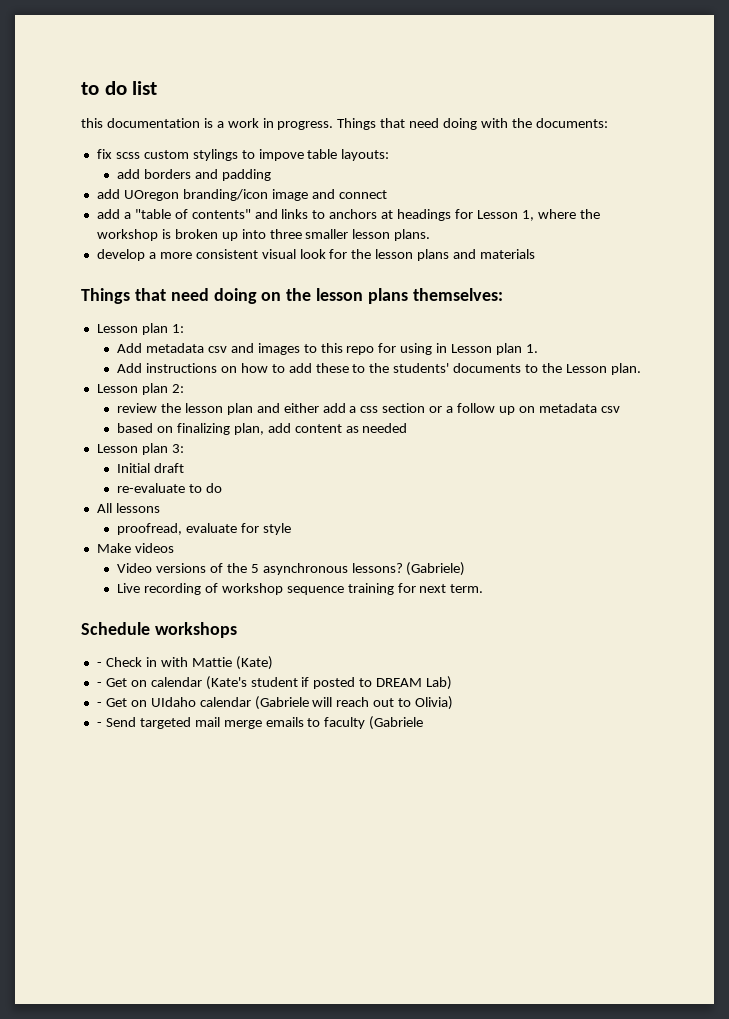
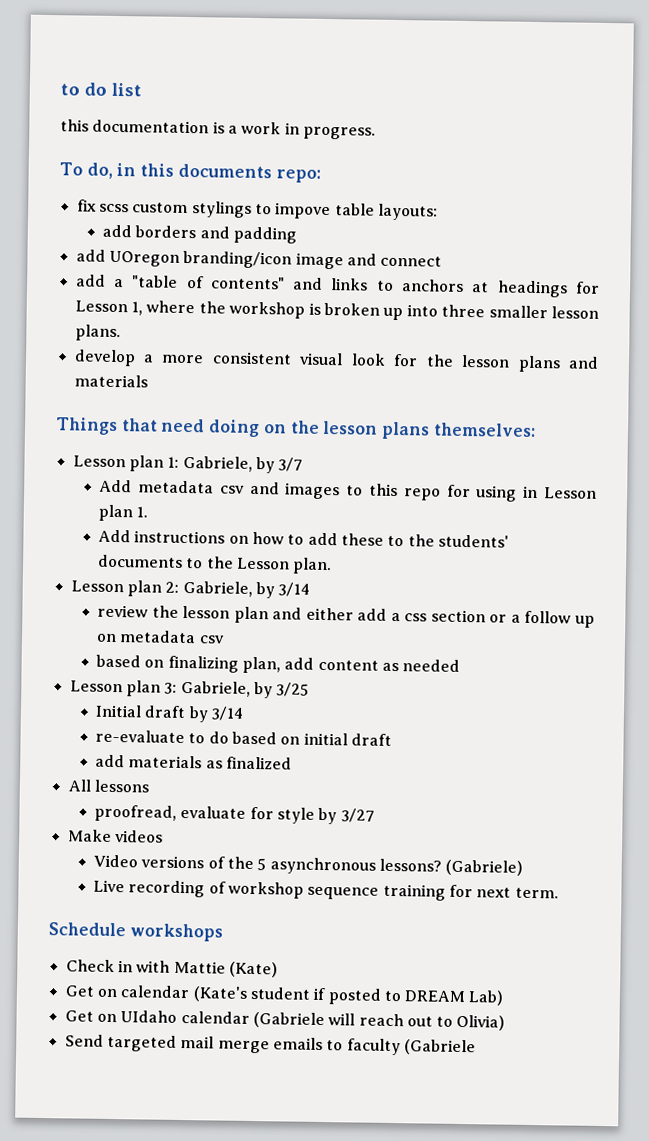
- this documentation is a work in progress. Things that need doing with the documents:
+ this documentation is a work in progress.
+ To do, in this documents repo:
- Lesson plan 1:
+ Lesson plan 1: Gabriele, by 3/7
- Lesson plan 2:
+ Lesson plan 2: Gabriele, by 3/14
- Lesson plan 3:
+ Lesson plan 3: Gabriele, by 3/25
- Initial draft
+ Initial draft by 3/14
- re-evaluate to do
+ re-evaluate to do based on initial draft
+ add materials as finalized
- proofread, evaluate for style
+ proofread, evaluate for style by 3/27
- - Check in with Mattie (Kate)
+ Check in with Mattie (Kate)
- - Get on calendar (Kate's student if posted to DREAM Lab)
+ Get on calendar (Kate's student if posted to DREAM Lab)
- - Get on UIdaho calendar (Gabriele will reach out to Olivia)
+ Get on UIdaho calendar (Gabriele will reach out to Olivia)
- - Send targeted mail merge emails to faculty (Gabriele
+ Send targeted mail merge emails to faculty (Gabriele

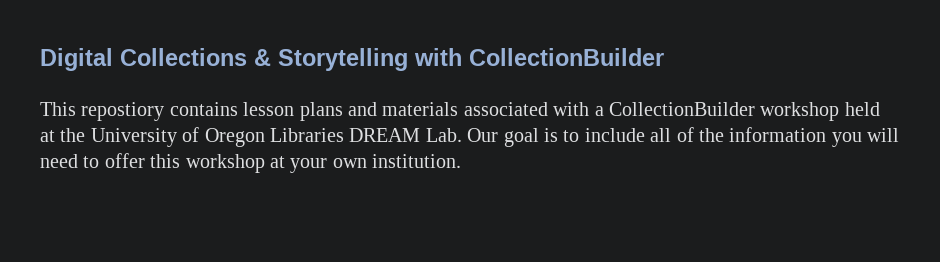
- to do list
- this documentation is a work in progress.
- To do, in this documents repo:
- fix scss custom stylings to impove table layouts:
- add borders and padding
- add UOregon branding/icon image and connect
- add a "table of contents" and links to anchors at headings for Lesson 1, where the workshop is broken up into three smaller lesson plans.
- develop a more consistent visual look for the lesson plans and materials
- Things that need doing on the lesson plans themselves:
- Lesson plan 1: Gabriele, by 3/7
- Add metadata csv and images to this repo for using in Lesson plan 1.
- Add instructions on how to add these to the students' documents to the Lesson plan.
- Lesson plan 2: Gabriele, by 3/14
- review the lesson plan and either add a css section or a follow up on metadata csv
- based on finalizing plan, add content as needed
- Lesson plan 3: Gabriele, by 3/25
- Initial draft by 3/14
- re-evaluate to do based on initial draft
- add materials as finalized
- All lessons
- proofread, evaluate for style by 3/27
- Make videos
- Video versions of the 5 asynchronous lessons? (Gabriele)
- Live recording of workshop sequence training for next term.
- Schedule workshops
- Check in with Mattie (Kate)
- Get on calendar (Kate's student if posted to DREAM Lab)
- Get on UIdaho calendar (Gabriele will reach out to Olivia)
- Send targeted mail merge emails to faculty (Gabriele
+ Digital Collections & Storytelling with CollectionBuilder
+ This repostiory contains lesson plans and materials associated with a CollectionBuilder workshop held at the University of Oregon Libraries DREAM Lab. Our goal is to include all of the information you will need to offer this workshop at your own institution.

